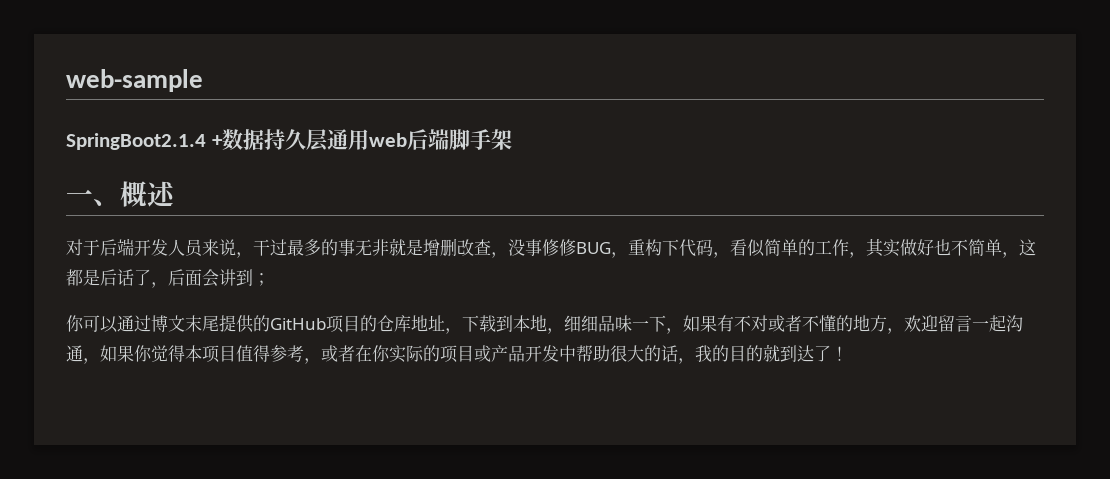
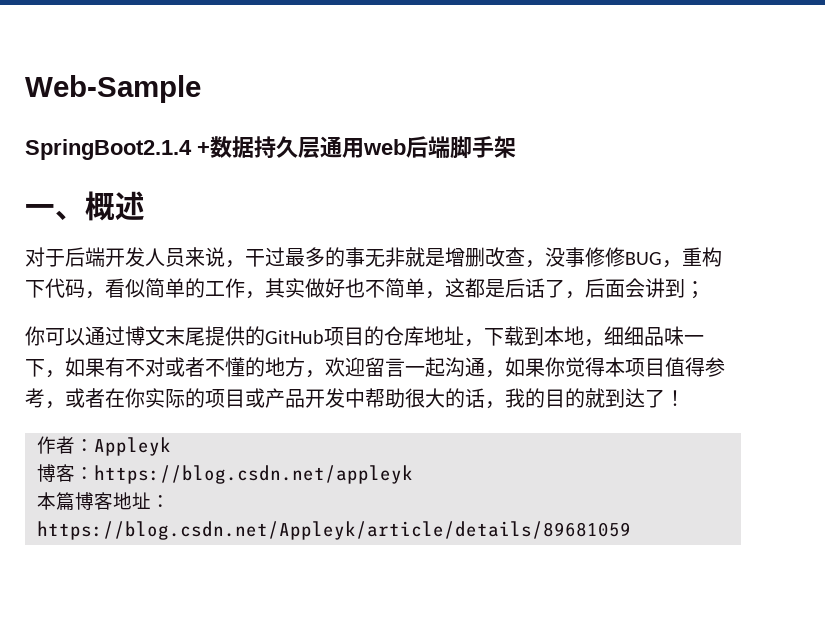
- web-sample
+ Web-Sample
+ 作者：Appleyk
+ 博客：https://blog.csdn.net/appleyk
+ 本篇博客地址：https://blog.csdn.net/Appleyk/article/details/89681059

